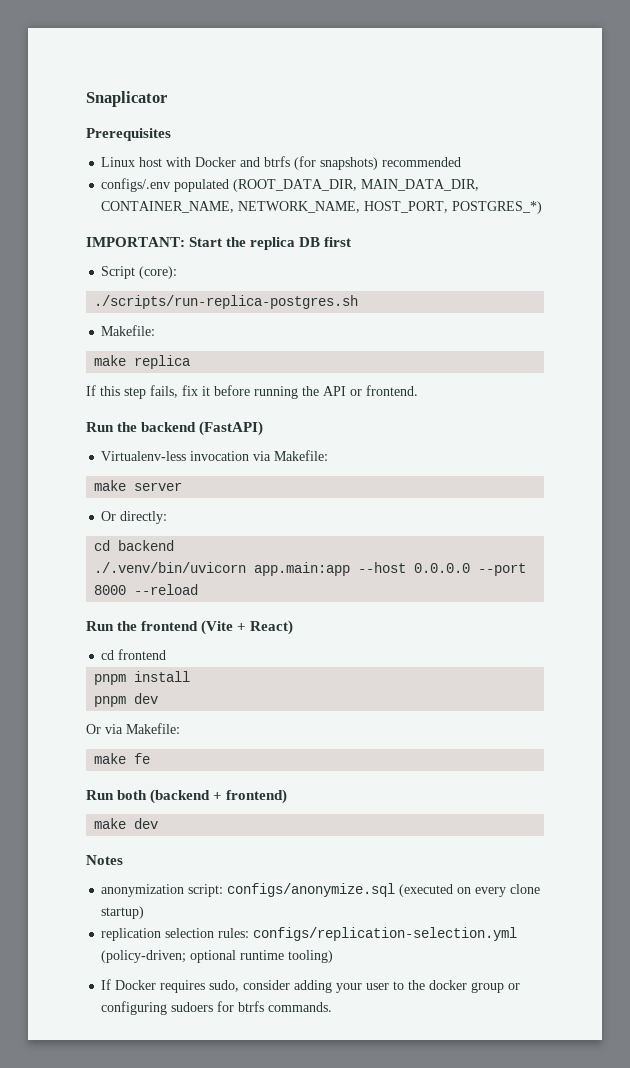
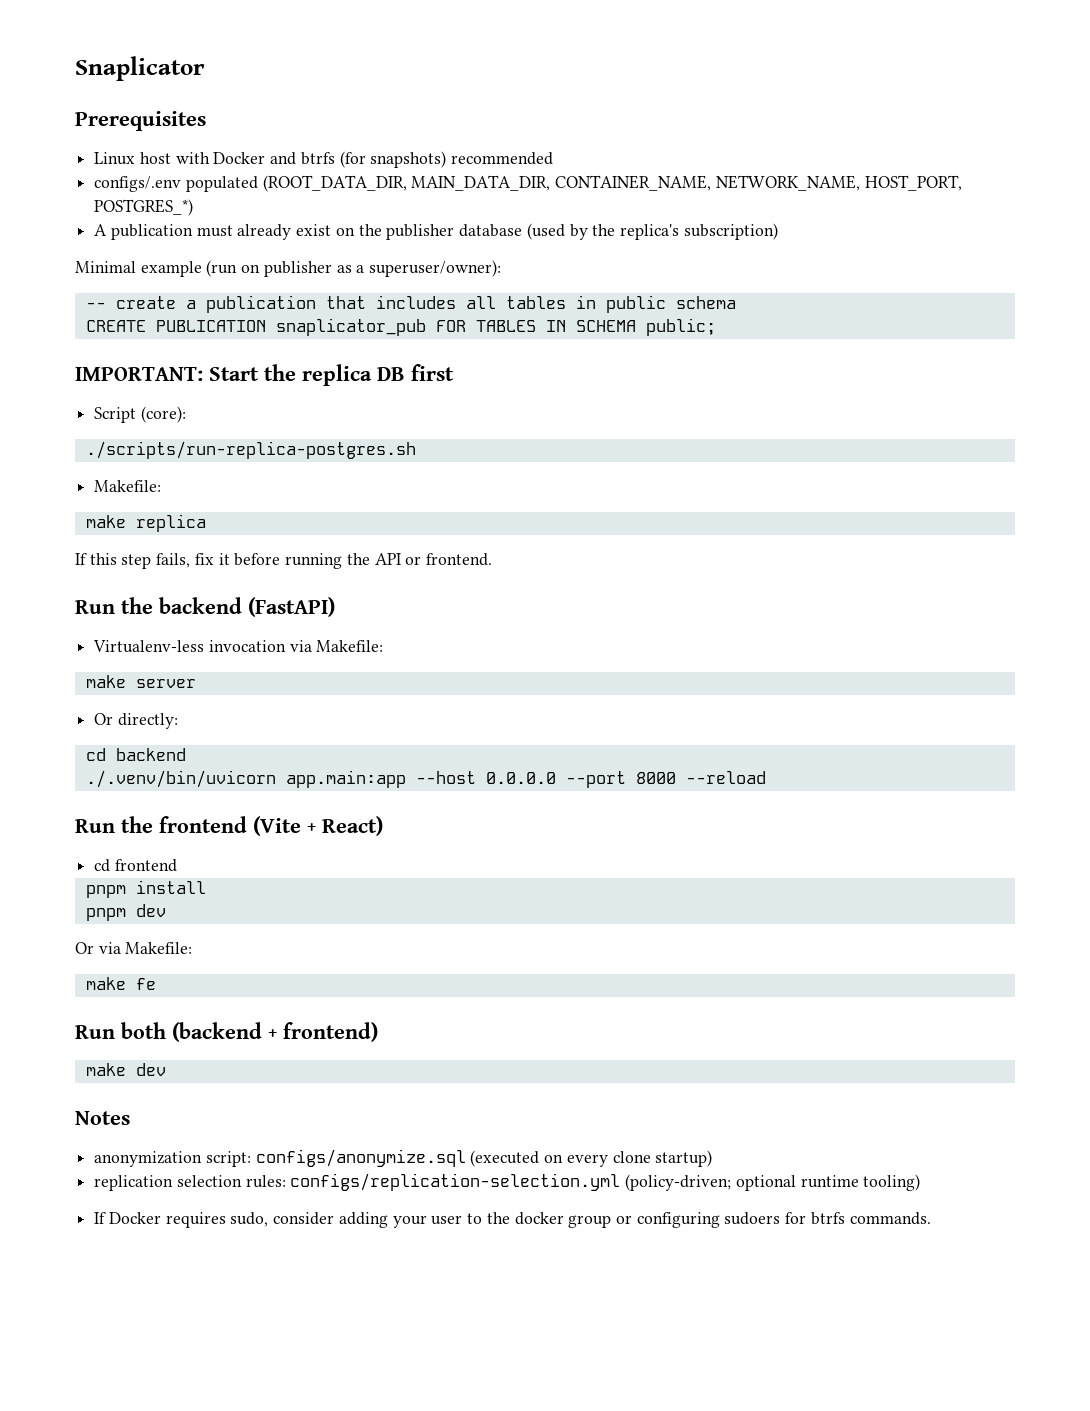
+ A publication must already exist on the publisher database (used by the replica's subscription)
+ Minimal example (run on publisher as a superuser/owner):
+ -- create a publication that includes all tables in public schema
+ CREATE PUBLICATION snaplicator_pub FOR TABLES IN SCHEMA public;

